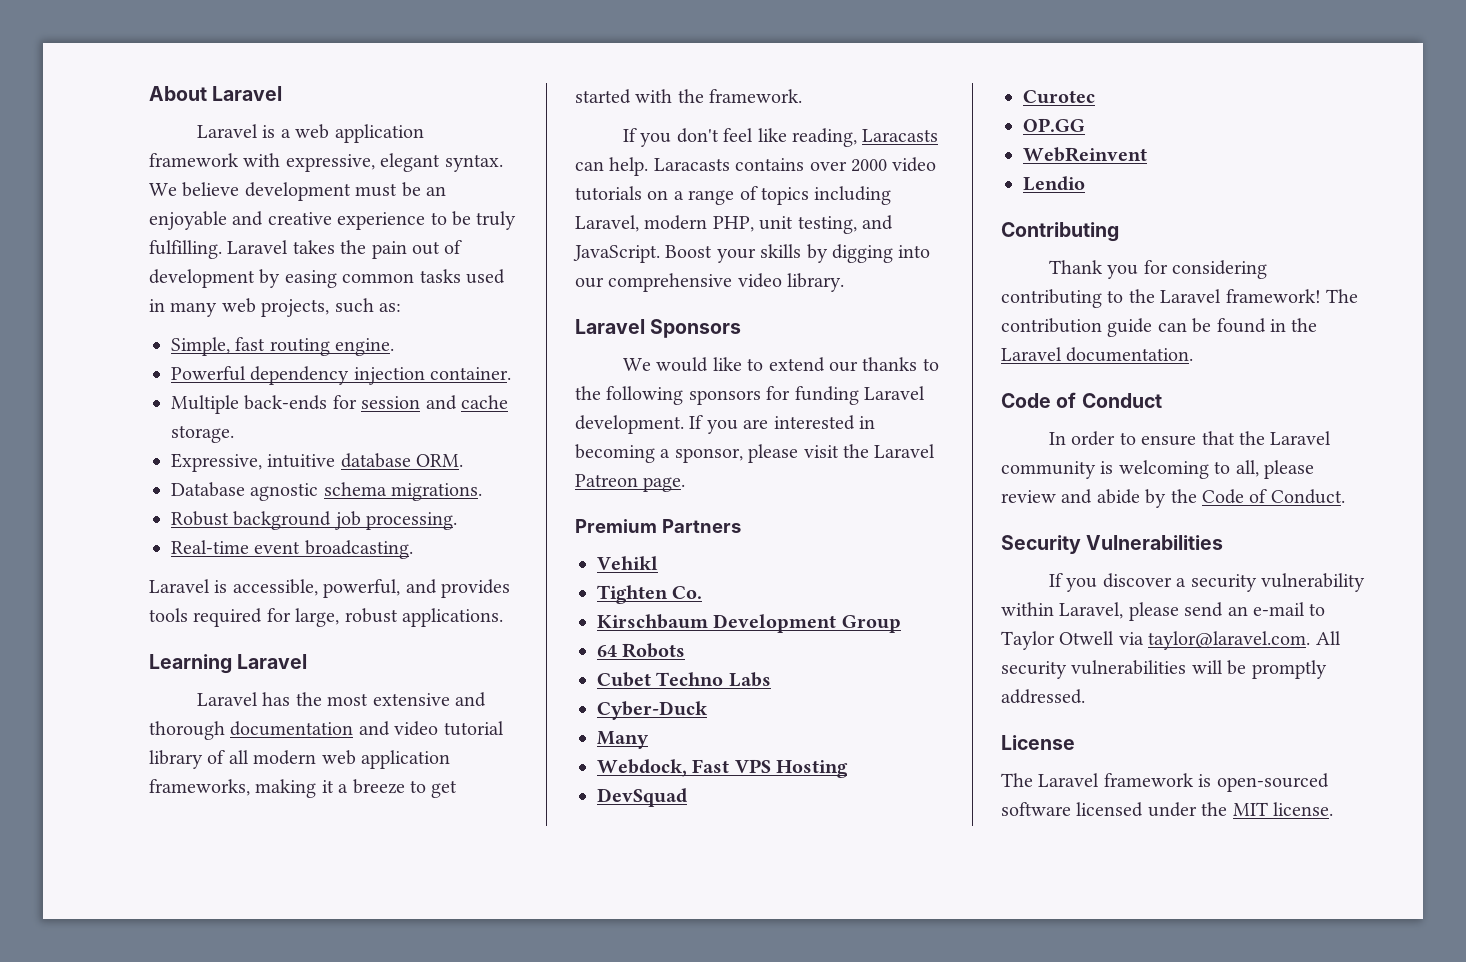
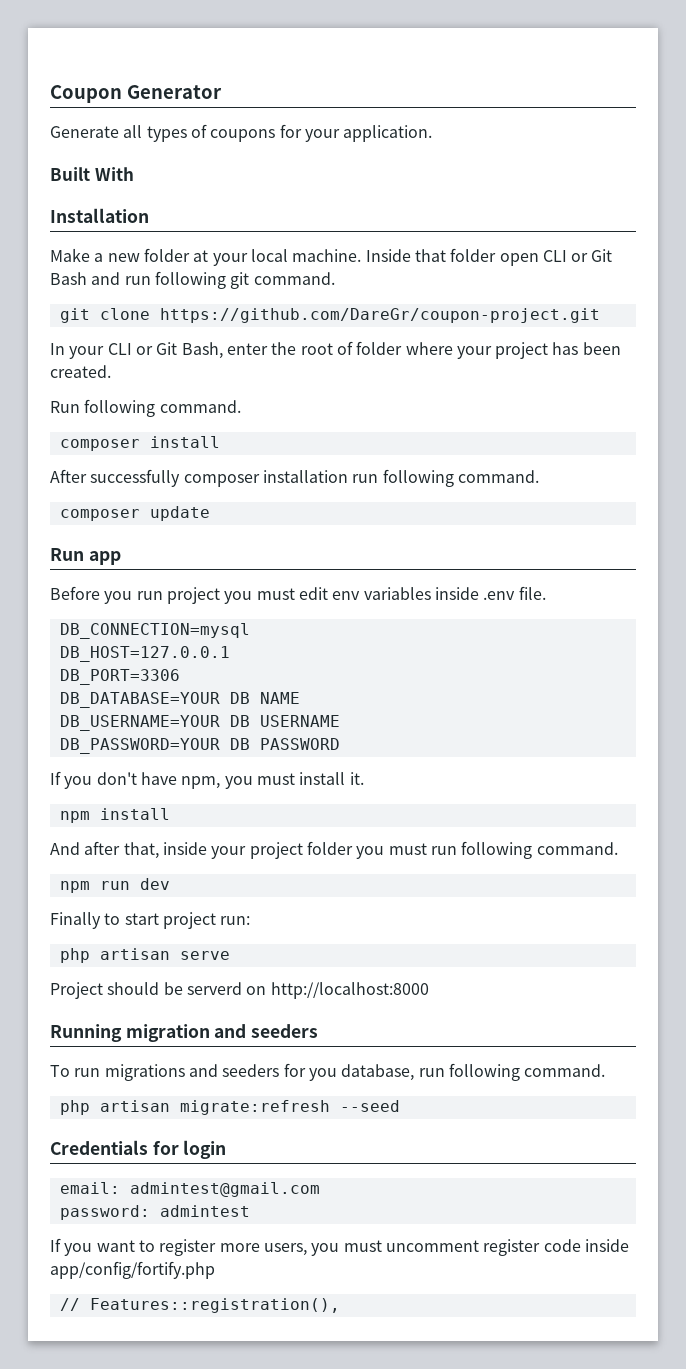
- About Laravel
- Laravel is a web application framework with expressive, elegant syntax. We believe development must be an enjoyable and creative experience to be truly fulfilling. Laravel takes the pain out of development by easing common tasks used in many web projects, such as:
- Simple, fast routing engine.
- Powerful dependency injection container.
- Multiple back-ends for session and cache storage.
- Expressive, intuitive database ORM.
- Database agnostic schema migrations.
- Robust background job processing.
- Real-time event broadcasting.
- Laravel is accessible, powerful, and provides tools required for large, robust applications.
- Learning Laravel
- Laravel has the most extensive and thorough documentation and video tutorial library of all modern web application frameworks, making it a breeze to get started with the framework.
- If you don't feel like reading, Laracasts can help. Laracasts contains over 2000 video tutorials on a range of topics including Laravel, modern PHP, unit testing, and JavaScript. Boost your skills by digging into our comprehensive video library.
- Laravel Sponsors
- We would like to extend our thanks to the following sponsors for funding Laravel development. If you are interested in becoming a sponsor, please visit the Laravel Patreon page.
- Premium Partners
- Vehikl
- Tighten Co.
- Kirschbaum Development Group
- 64 Robots
- Cubet Techno Labs
- Cyber-Duck
- Many
- Webdock, Fast VPS Hosting
- DevSquad
- Curotec
- OP.GG
- WebReinvent
- Lendio
- Contributing
- Thank you for considering contributing to the Laravel framework! The contribution guide can be found in the Laravel documentation.
- Code of Conduct
- In order to ensure that the Laravel community is welcoming to all, please review and abide by the Code of Conduct.
- Security Vulnerabilities
- If you discover a security vulnerability within Laravel, please send an e-mail to Taylor Otwell via taylor@laravel.com. All security vulnerabilities will be promptly addressed.
- License
- The Laravel framework is open-sourced software licensed under the MIT license.
+ Coupon Generator
+ Generate all types of coupons for your application.
+ Built With
+ Installation
+ Make a new folder at your local machine. Inside that folder open CLI or Git Bash and run following git command.
+ git clone https://github.com/DareGr/coupon-project.git
+ In your CLI or Git Bash, enter the root of folder where your project has been created.
+ Run following command.
+ composer install
+ After successfully composer installation run following command.
+ composer update
+ Run app
+ Before you run project you must edit env variables inside .env file.
+ DB_CONNECTION=mysql
+ DB_HOST=127.0.0.1
+ DB_PORT=3306
+ DB_DATABASE=YOUR DB NAME
+ DB_USERNAME=YOUR DB USERNAME
+ DB_PASSWORD=YOUR DB PASSWORD
+ If you don't have npm, you must install it.
+ npm install
+ And after that, inside your project folder you must run following command.
+ npm run dev
+ Finally to start project run:
+ php artisan serve
+ Project should be serverd on http://localhost:8000
+ Running migration and seeders
+ To run migrations and seeders for you database, run following command.
+ php artisan migrate:refresh --seed
+ Credentials for login
+ email: admintest@gmail.com
+ password: admintest
+ If you want to register more users, you must uncomment register code inside app/config/fortify.php
+ // Features::registration(),

